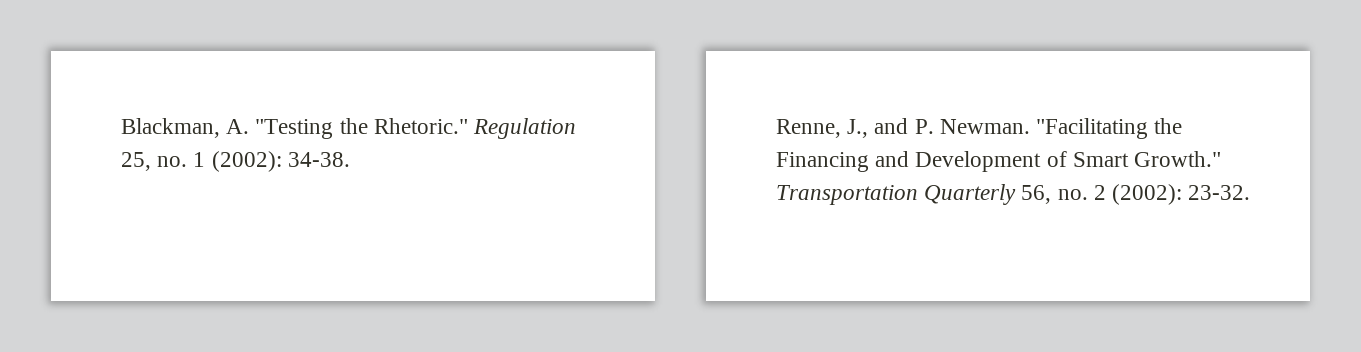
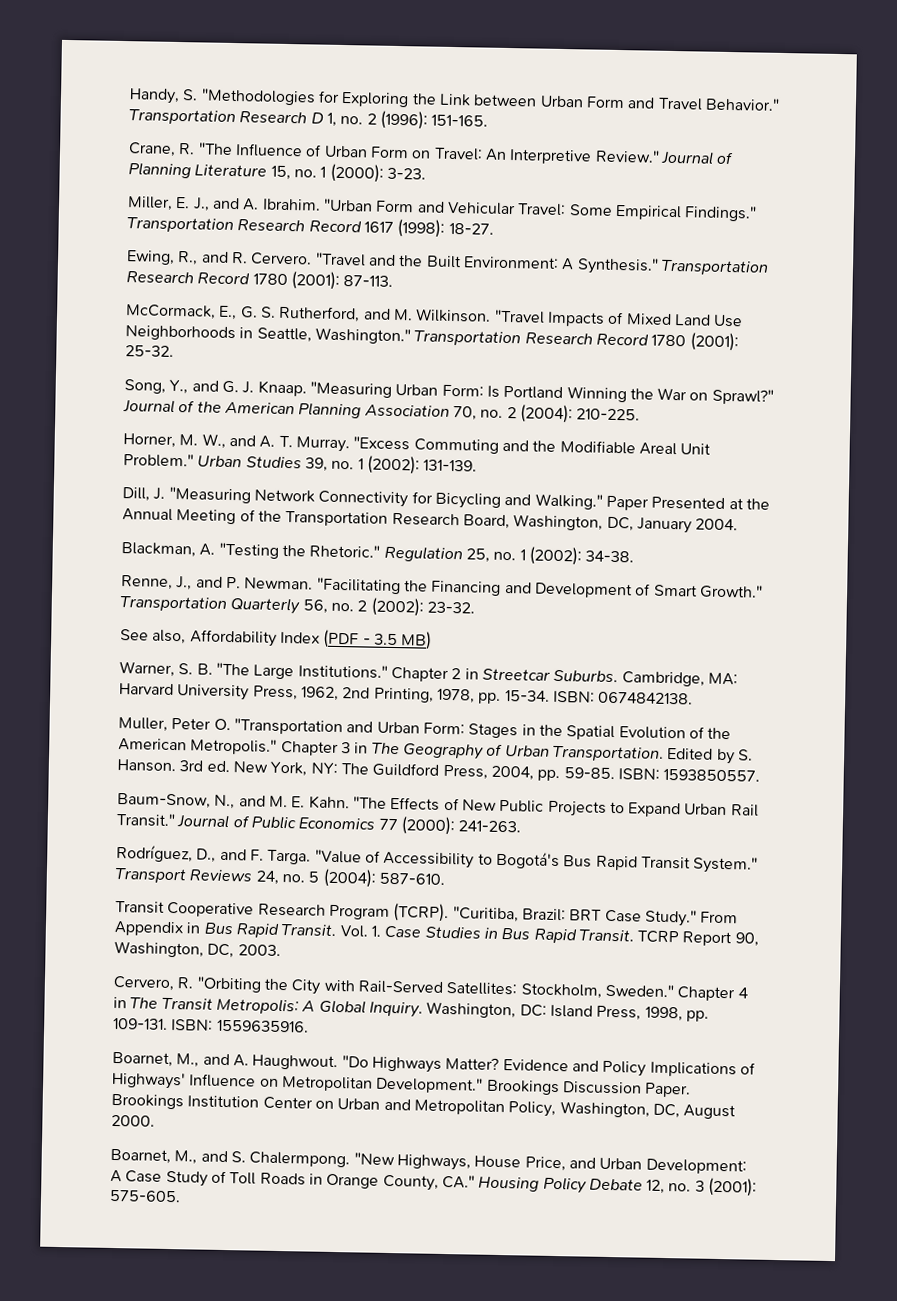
+ Handy, S. "Methodologies for Exploring the Link between Urban Form and Travel Behavior." Transportation Research D 1, no. 2 (1996): 151-165.
+ Crane, R. "The Influence of Urban Form on Travel: An Interpretive Review." Journal of Planning Literature 15, no. 1 (2000): 3-23.
+ Miller, E. J., and A. Ibrahim. "Urban Form and Vehicular Travel: Some Empirical Findings." Transportation Research Record 1617 (1998): 18-27.
+ Ewing, R., and R. Cervero. "Travel and the Built Environment: A Synthesis." Transportation Research Record 1780 (2001): 87-113.
+ McCormack, E., G. S. Rutherford, and M. Wilkinson. "Travel Impacts of Mixed Land Use Neighborhoods in Seattle, Washington." Transportation Research Record 1780 (2001): 25-32.
+ Song, Y., and G. J. Knaap. "Measuring Urban Form: Is Portland Winning the War on Sprawl?" Journal of the American Planning Association 70, no. 2 (2004): 210-225.
+ Horner, M. W., and A. T. Murray. "Excess Commuting and the Modifiable Areal Unit Problem." Urban Studies 39, no. 1 (2002): 131-139.
+ Dill, J. "Measuring Network Connectivity for Bicycling and Walking." Paper Presented at the Annual Meeting of the Transportation Research Board, Washington, DC, January 2004.
+ See also, Affordability Index (PDF - 3.5 MB)
+ Warner, S. B. "The Large Institutions." Chapter 2 in Streetcar Suburbs. Cambridge, MA: Harvard University Press, 1962, 2nd Printing, 1978, pp. 15-34. ISBN: 0674842138.
+ Muller, Peter O. "Transportation and Urban Form: Stages in the Spatial Evolution of the American Metropolis." Chapter 3 in The Geography of Urban Transportation. Edited by S. Hanson. 3rd ed. New York, NY: The Guildford Press, 2004, pp. 59-85. ISBN: 1593850557.
+ Baum-Snow, N., and M. E. Kahn. "The Effects of New Public Projects to Expand Urban Rail Transit." Journal of Public Economics 77 (2000): 241-263.
+ Rodríguez, D., and F. Targa. "Value of Accessibility to Bogotá's Bus Rapid Transit System." Transport Reviews 24, no. 5 (2004): 587-610.
+ Transit Cooperative Research Program (TCRP). "Curitiba, Brazil: BRT Case Study." From Appendix in Bus Rapid Transit. Vol. 1. Case Studies in Bus Rapid Transit. TCRP Report 90, Washington, DC, 2003.
+ Cervero, R. "Orbiting the City with Rail-Served Satellites: Stockholm, Sweden." Chapter 4 in The Transit Metropolis: A Global Inquiry. Washington, DC: Island Press, 1998, pp. 109-131. ISBN: 1559635916.
+ Boarnet, M., and A. Haughwout. "Do Highways Matter? Evidence and Policy Implications of Highways' Influence on Metropolitan Development." Brookings Discussion Paper. Brookings Institution Center on Urban and Metropolitan Policy, Washington, DC, August 2000.
+ Boarnet, M., and S. Chalermpong. "New Highways, House Price, and Urban Development: A Case Study of Toll Roads in Orange County, CA." Housing Policy Debate 12, no. 3 (2001): 575-605.

